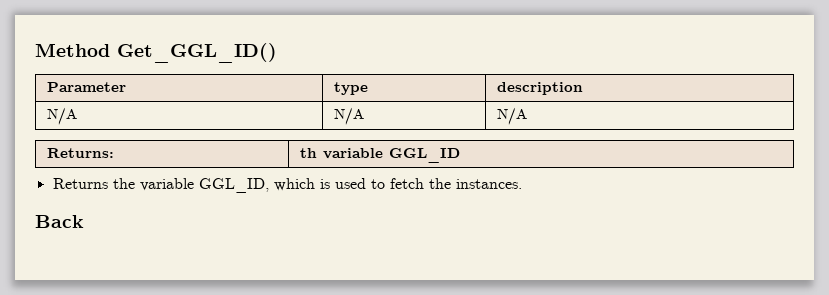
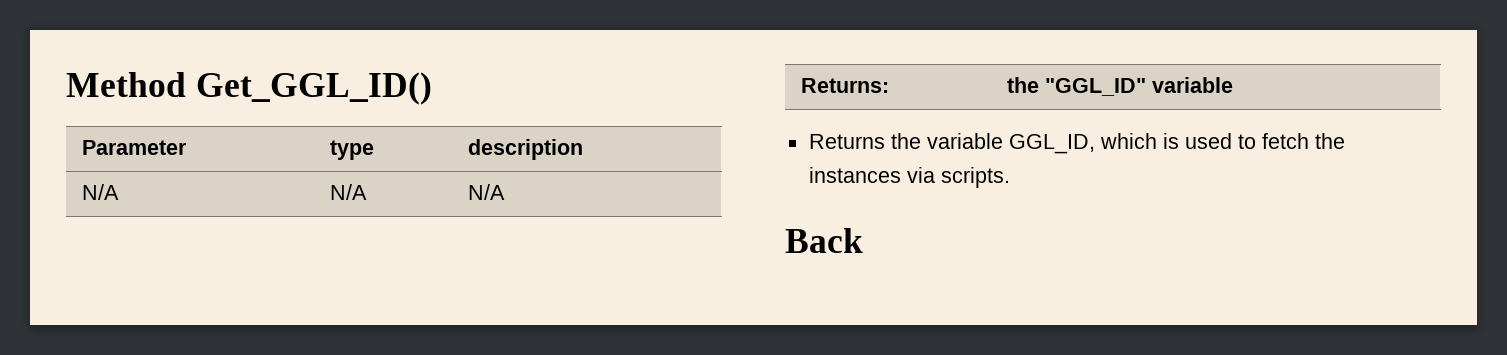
- Returns: | th variable GGL_ID
+ Returns: | the "GGL_ID" variable
- Returns the variable GGL_ID, which is used to fetch the instances.
+ Returns the variable GGL_ID, which is used to fetch the instances via scripts.

